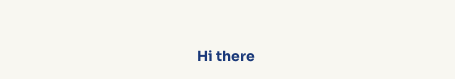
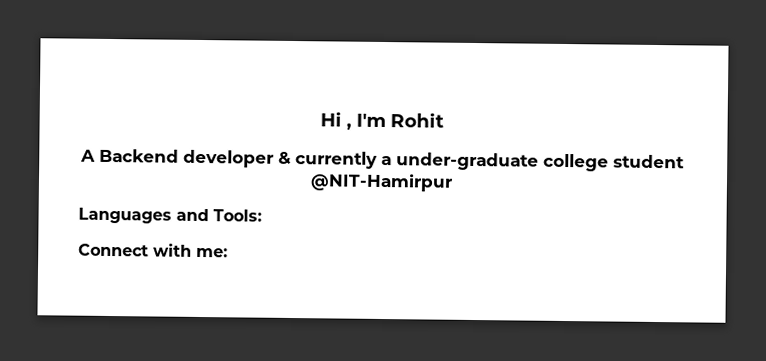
- Hi there
+ Hi , I'm Rohit
+ A Backend developer & currently a under-graduate college student @NIT-Hamirpur
+ Languages and Tools:
+ Connect with me:

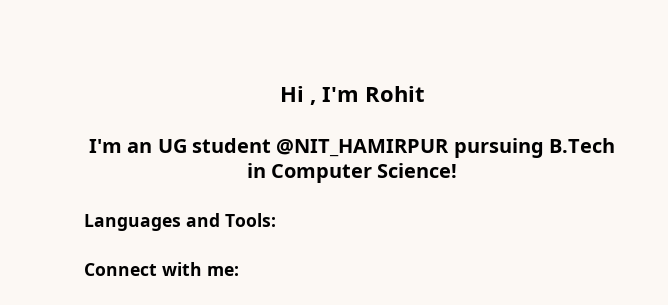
- A Backend developer & currently a under-graduate college student @NIT-Hamirpur
+ I'm an UG student @NIT_HAMIRPUR pursuing B.Tech in Computer Science!

